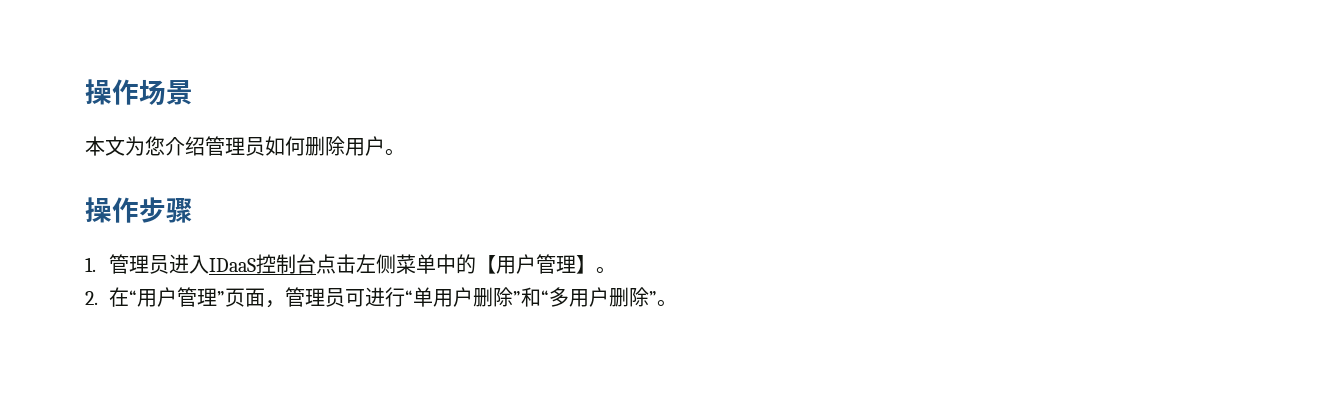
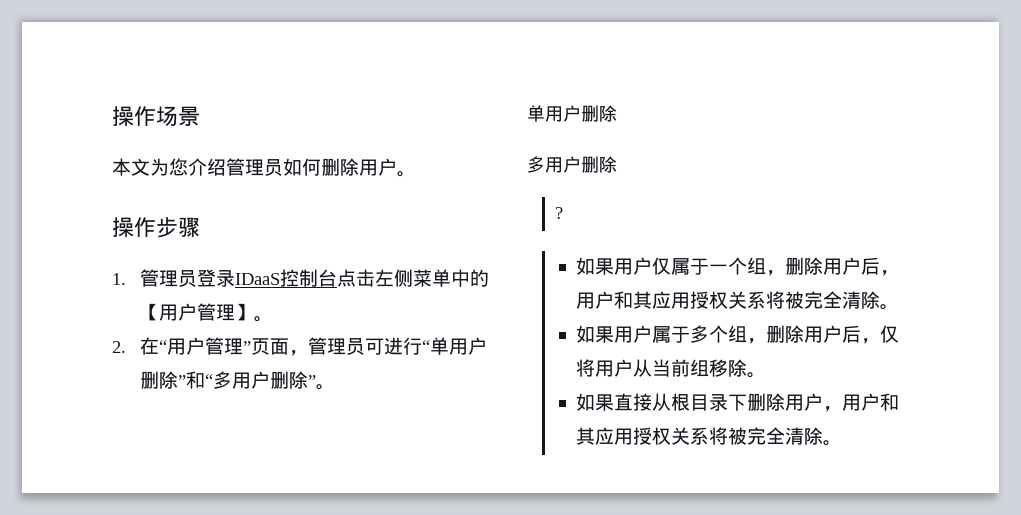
- 1.管理员进入IDaaS控制台点击左侧菜单中的【用户管理】。
+ 1.管理员登录IDaaS控制台点击左侧菜单中的【用户管理】。
  2.在“用户管理”页面，管理员可进行“单用户删除”和“多用户删除”。
+ 单用户删除
+ 多用户删除
+ ?
+ 如果用户仅属于一个组，删除用户后，用户和其应用授权关系将被完全清除。
+ 如果用户属于多个组，删除用户后，仅将用户从当前组移除。
+ 如果直接从根目录下删除用户，用户和其应用授权关系将被完全清除。

